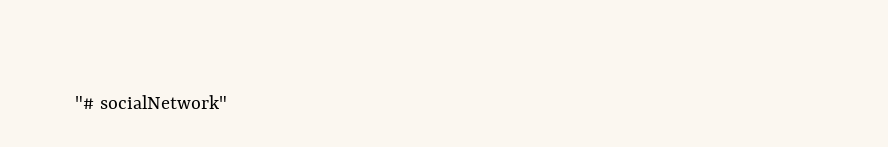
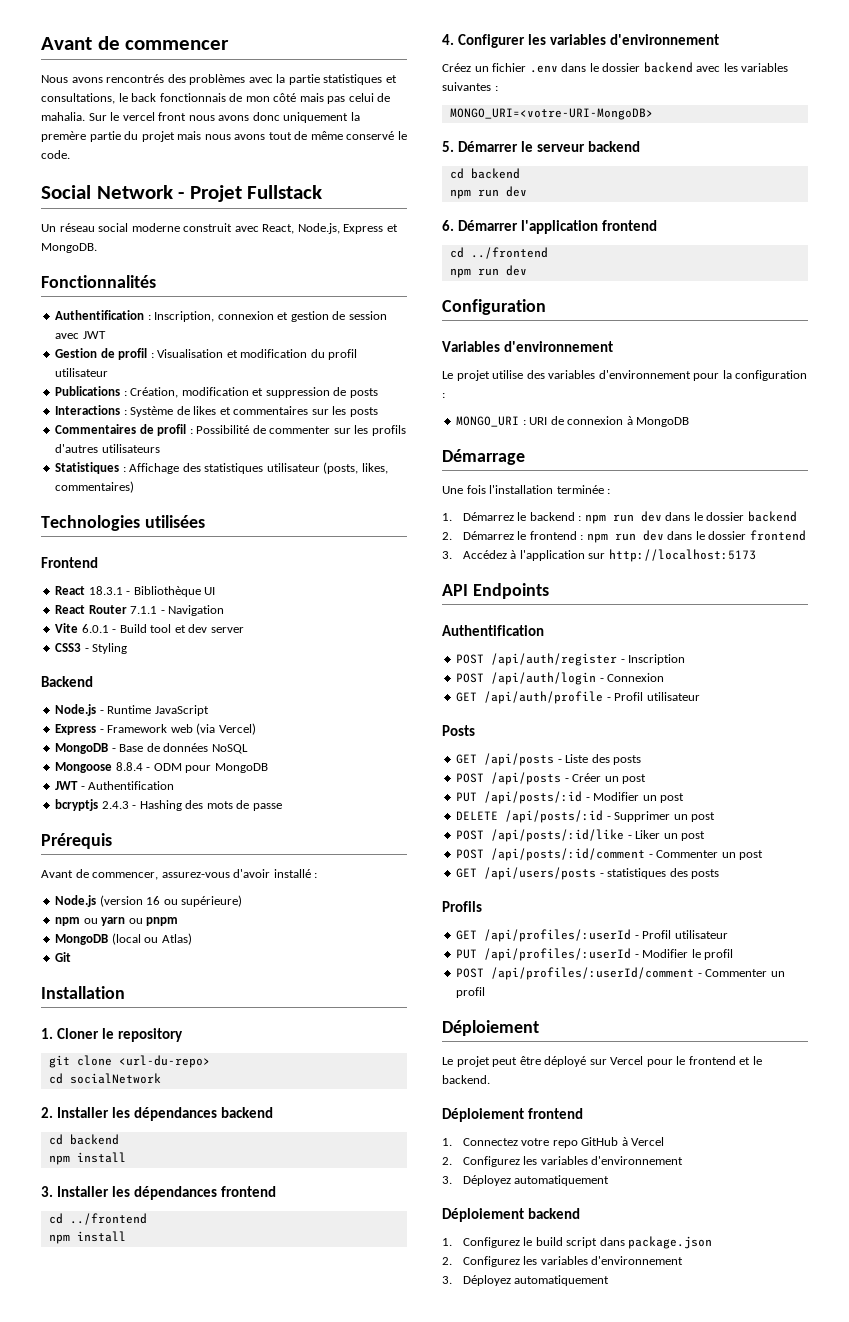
- "# socialNetwork"
+ Avant de commencer
+ Nous avons rencontrés des problèmes avec la partie statistiques et consultations, le back fonctionnais de mon côté mais pas celui de mahalia. Sur le vercel front nous avons donc uniquement la premère partie du projet mais nous avons tout de même conservé le code.
+ Social Network - Projet Fullstack
+ Un réseau social moderne construit avec React, Node.js, Express et MongoDB.
+ Fonctionnalités
+ Authentification : Inscription, connexion et gestion de session avec JWT
+ Gestion de profil : Visualisation et modification du profil utilisateur
+ Publications : Création, modification et suppression de posts
+ Interactions : Système de likes et commentaires sur les posts
+ Commentaires de profil : Possibilité de commenter sur les profils d'autres utilisateurs
+ Statistiques : Affichage des statistiques utilisateur (posts, likes, commentaires)
+ Technologies utilisées
+ Frontend
+ React 18.3.1 - Bibliothèque UI
+ React Router 7.1.1 - Navigation
+ Vite 6.0.1 - Build tool et dev server
+ CSS3 - Styling
+ Backend
+ Node.js - Runtime JavaScript
+ Express - Framework web (via Vercel)
+ MongoDB - Base de données NoSQL
+ Mongoose 8.8.4 - ODM pour MongoDB
+ JWT - Authentification
+ bcryptjs 2.4.3 - Hashing des mots de passe
+ Prérequis
+ Avant de commencer, assurez-vous d'avoir installé :
+ Node.js (version 16 ou supérieure)
+ npm ou yarn ou pnpm
+ MongoDB (local ou Atlas)
+ Git
+ Installation
+ 1. Cloner le repository
+ git clone <url-du-repo>
+ cd socialNetwork
+ 2. Installer les dépendances backend
+ cd backend
+ npm install
+ 3. Installer les dépendances frontend
+ cd ../frontend
+ npm install
+ 4. Configurer les variables d'environnement
+ Créez un fichier .env dans le dossier backend avec les variables suivantes :
+ MONGO_URI=<votre-URI-MongoDB>
+ 5. Démarrer le serveur backend
+ cd backend
+ npm run dev
+ 6. Démarrer l'application frontend
+ cd ../frontend
+ npm run dev
+ Configuration
+ Variables d'environnement
+ Le projet utilise des variables d'environnement pour la configuration :
+ MONGO_URI : URI de connexion à MongoDB
+ Démarrage
+ Une fois l'installation terminée :
+ 1. Démarrez le backend : npm run dev dans le dossier backend
+ 2. Démarrez le frontend : npm run dev dans le dossier frontend
+ 3. Accédez à l'application sur http://localhost:5173
+ API Endpoints
+ Authentification
+ POST /api/auth/register - Inscription
+ POST /api/auth/login - Connexion
+ GET /api/auth/profile - Profil utilisateur
+ Posts
+ GET /api/posts - Liste des posts
+ POST /api/posts - Créer un post
+ PUT /api/posts/:id - Modifier un post
+ DELETE /api/posts/:id - Supprimer un post
+ POST /api/posts/:id/like - Liker un post
+ POST /api/posts/:id/comment - Commenter un post
+ GET /api/users/posts - statistiques des posts
+ Profils
+ GET /api/profiles/:userId - Profil utilisateur
+ PUT /api/profiles/:userId - Modifier le profil
+ POST /api/profiles/:userId/comment - Commenter un profil
+ Déploiement
+ Le projet peut être déployé sur Vercel pour le frontend et le backend.
+ Déploiement frontend
+ 1. Connectez votre repo GitHub à Vercel
+ 2. Configurez les variables d'environnement
+ 3. Déployez automatiquement
+ Déploiement backend
+ 1. Configurez le build script dans package.json
+ 2. Configurez les variables d'environnement
+ 3. Déployez automatiquement

